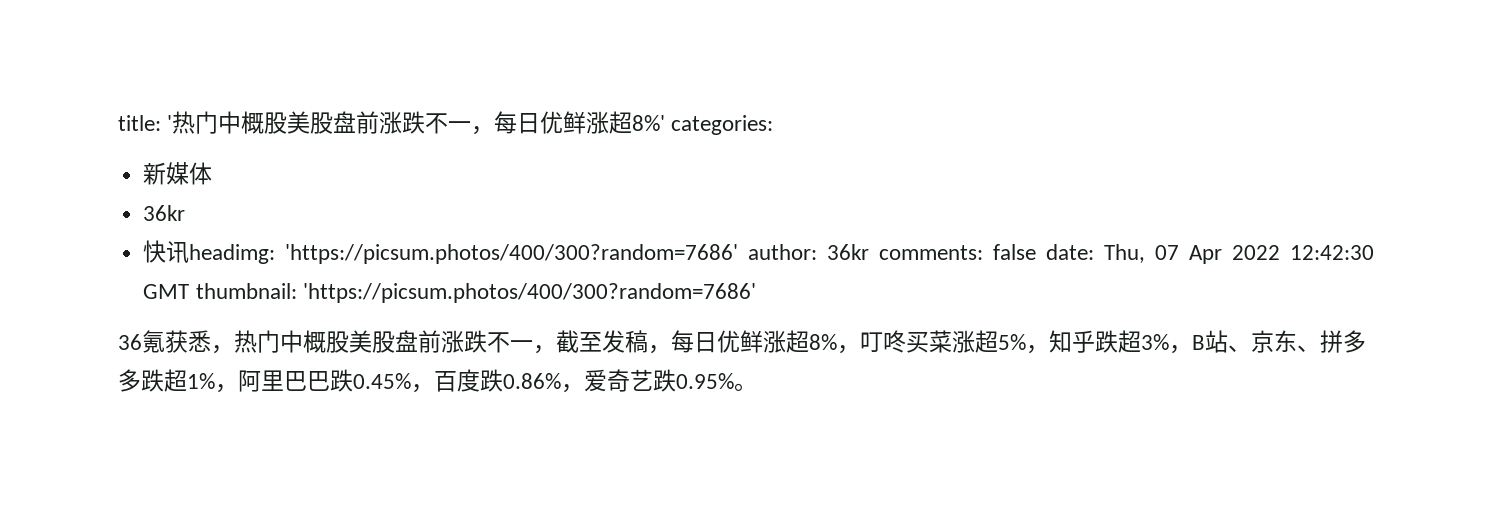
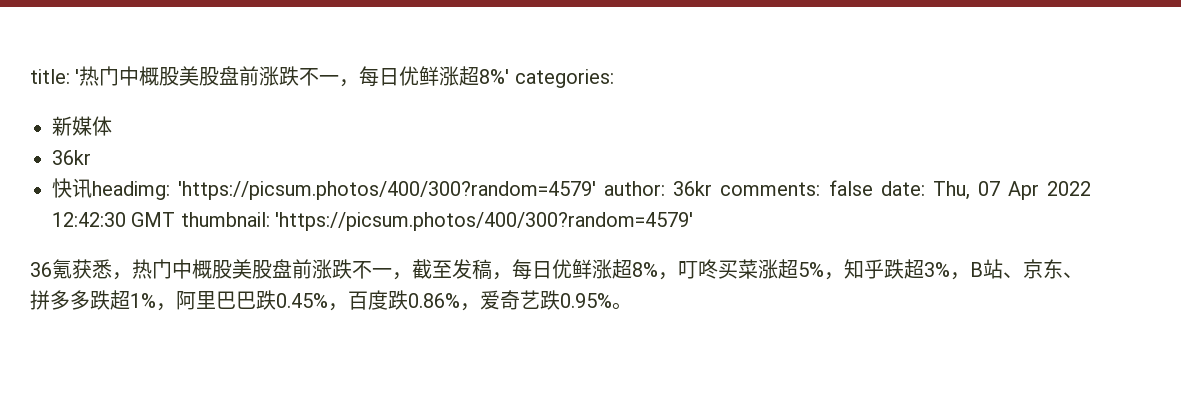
- 快讯headimg: 'https://picsum.photos/400/300?random=7686' author: 36kr comments: false date: Thu, 07 Apr 2022 12:42:30 GMT thumbnail: 'https://picsum.photos/400/300?random=7686'
+ 快讯headimg: 'https://picsum.photos/400/300?random=4579' author: 36kr comments: false date: Thu, 07 Apr 2022 12:42:30 GMT thumbnail: 'https://picsum.photos/400/300?random=4579'

